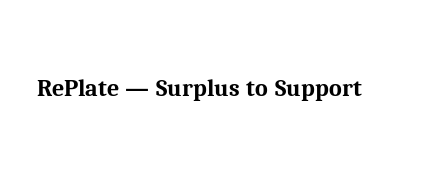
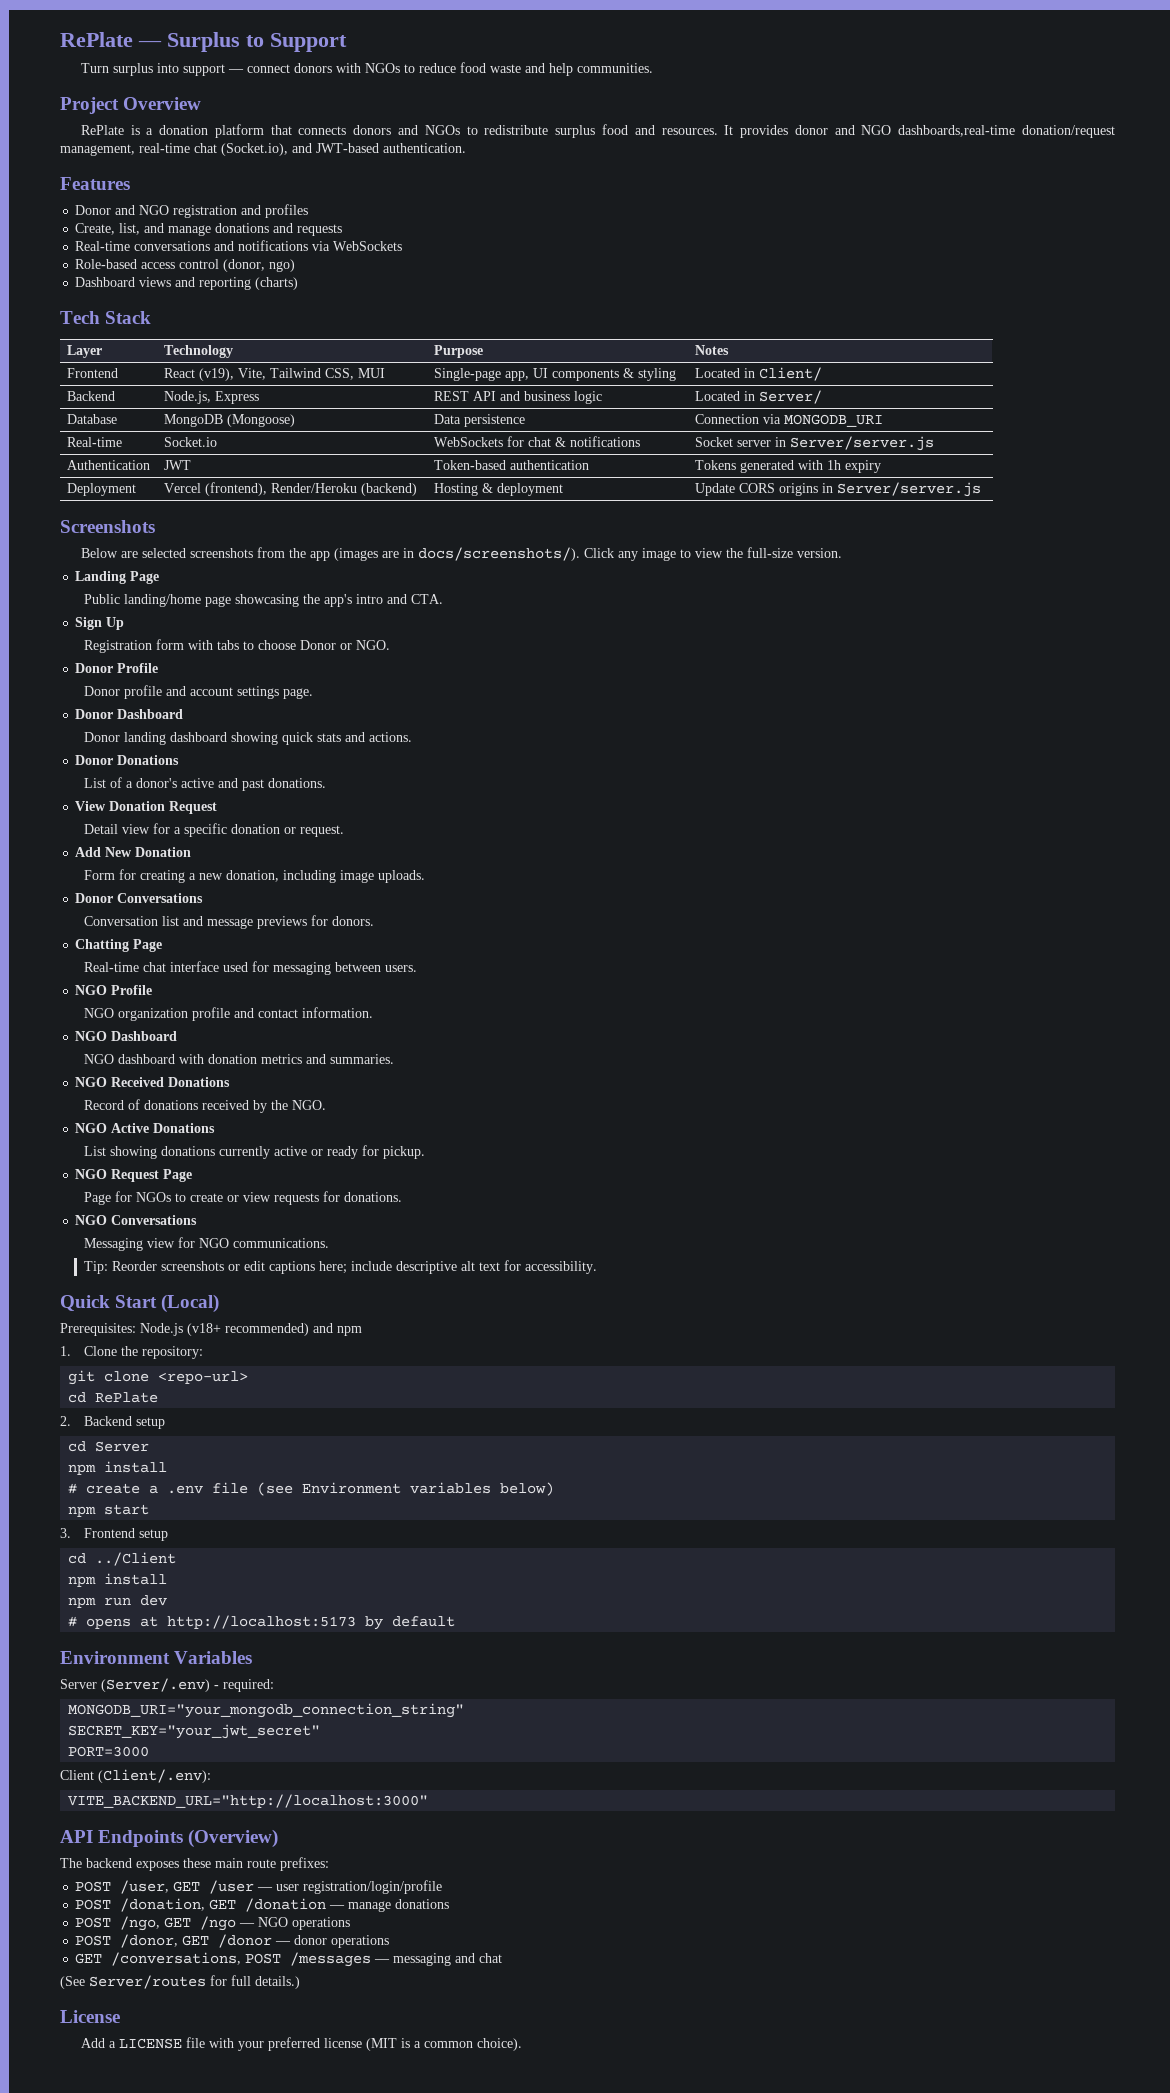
+ Turn surplus into support — connect donors with NGOs to reduce food waste and help communities.
+ Project Overview
+ RePlate is a donation platform that connects donors and NGOs to redistribute surplus food and resources. It provides donor and NGO dashboards,real-time donation/request management, real-time chat (Socket.io), and JWT-based authentication.
+ Features
+ Donor and NGO registration and profiles
+ Create, list, and manage donations and requests
+ Real-time conversations and notifications via WebSockets
+ Role-based access control (donor, ngo)
+ Dashboard views and reporting (charts)
+ Tech Stack
+ Layer | Technology | Purpose | Notes
+ Frontend | React (v19), Vite, Tailwind CSS, MUI | Single-page app, UI components & styling | Located in Client/
+ Backend | Node.js, Express | REST API and business logic | Located in Server/
+ Database | MongoDB (Mongoose) | Data persistence | Connection via MONGODB_URI
+ Real-time | Socket.io | WebSockets for chat & notifications | Socket server in Server/server.js
+ Authentication | JWT | Token-based authentication | Tokens generated with 1h expiry
+ Deployment | Vercel (frontend), Render/Heroku (backend) | Hosting & deployment | Update CORS origins in Server/server.js
+ Screenshots
+ Below are selected screenshots from the app (images are in docs/screenshots/). Click any image to view the full-size version.
+ Landing Page
+ Public landing/home page showcasing the app's intro and CTA.
+ Sign Up
+ Registration form with tabs to choose Donor or NGO.
+ Donor Profile
+ Donor profile and account settings page.
+ Donor Dashboard
+ Donor landing dashboard showing quick stats and actions.
+ Donor Donations
+ List of a donor's active and past donations.
+ View Donation Request
+ Detail view for a specific donation or request.
+ Add New Donation
+ Form for creating a new donation, including image uploads.
+ Donor Conversations
+ Conversation list and message previews for donors.
+ Chatting Page
+ Real-time chat interface used for messaging between users.
+ NGO Profile
+ NGO organization profile and contact information.
+ NGO Dashboard
+ NGO dashboard with donation metrics and summaries.
+ NGO Received Donations
+ Record of donations received by the NGO.
+ NGO Active Donations
+ List showing donations currently active or ready for pickup.
+ NGO Request Page
+ Page for NGOs to create or view requests for donations.
+ NGO Conversations
+ Messaging view for NGO communications.
+ Tip: Reorder screenshots or edit captions here; include descriptive alt text for accessibility.
+ Quick Start (Local)
+ Prerequisites: Node.js (v18+ recommended) and npm
+ 1. Clone the repository:
+ git clone <repo-url>
+ cd RePlate
+ 2. Backend setup
+ cd Server
+ npm install
+ # create a .env file (see Environment variables below)
+ npm start
+ 3. Frontend setup
+ cd ../Client
+ npm install
+ npm run dev
+ # opens at http://localhost:5173 by default
+ Environment Variables
+ Server (Server/.env) - required:
+ MONGODB_URI="your_mongodb_connection_string"
+ SECRET_KEY="your_jwt_secret"
+ PORT=3000
+ Client (Client/.env):
+ VITE_BACKEND_URL="http://localhost:3000"
+ API Endpoints (Overview)
+ The backend exposes these main route prefixes:
+ POST /user, GET /user — user registration/login/profile
+ POST /donation, GET /donation — manage donations
+ POST /ngo, GET /ngo — NGO operations
+ POST /donor, GET /donor — donor operations
+ GET /conversations, POST /messages — messaging and chat
+ (See Server/routes for full details.)
+ License
+ Add a LICENSE file with your preferred license (MIT is a common choice).

